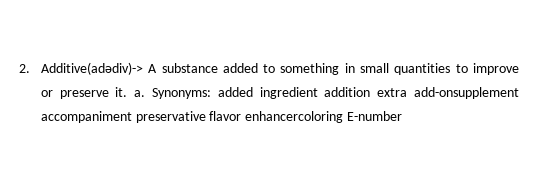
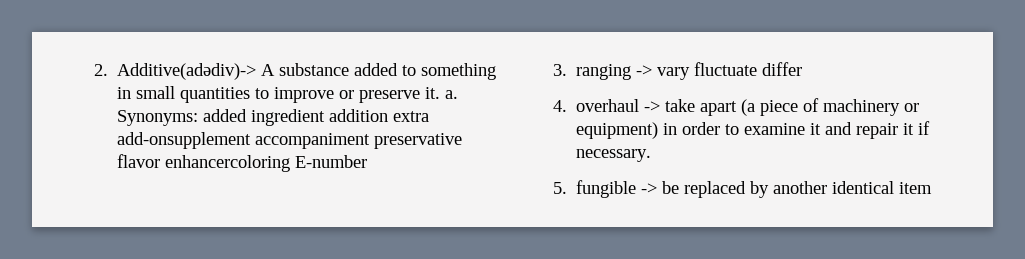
+ 3. ranging -> vary fluctuate differ
+ 4. overhaul -> take apart (a piece of machinery or equipment) in order to examine it and repair it if necessary.
+ 5. fungible -> be replaced by another identical item

